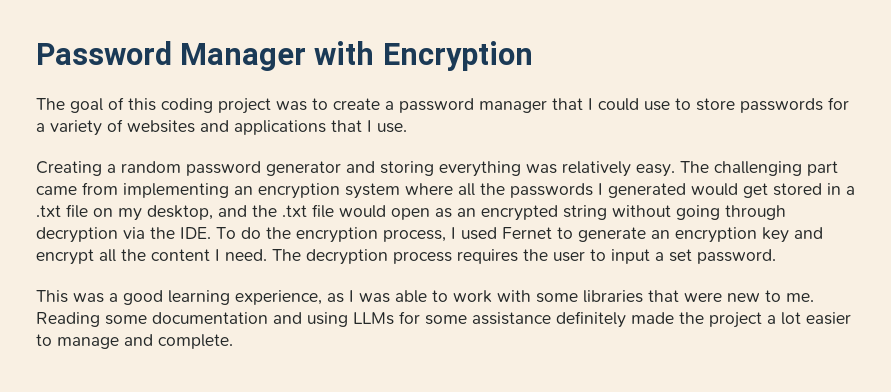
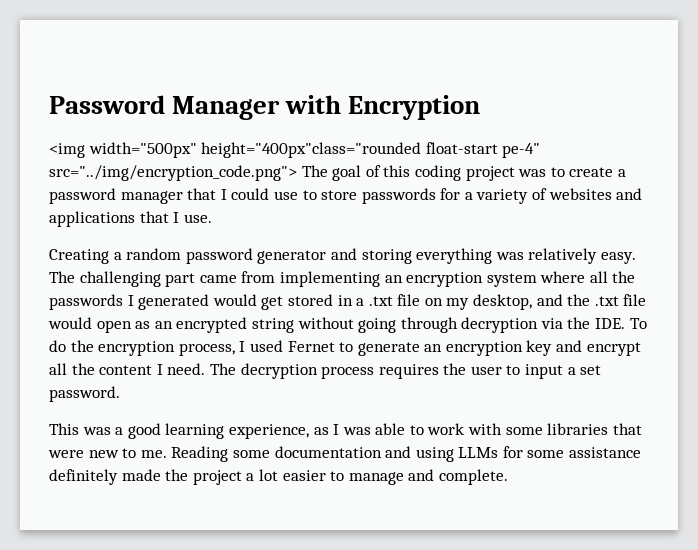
- The goal of this coding project was to create a password manager that I could use to store passwords for a variety of websites and applications that I use.
+ <img width="500px" height="400px"class="rounded float-start pe-4" src="../img/encryption_code.png"> The goal of this coding project was to create a password manager that I could use to store passwords for a variety of websites and applications that I use.

